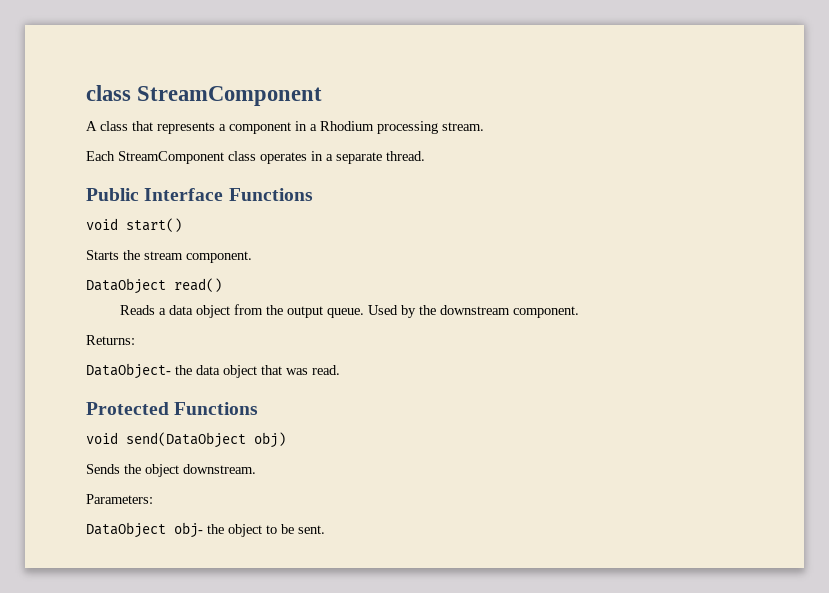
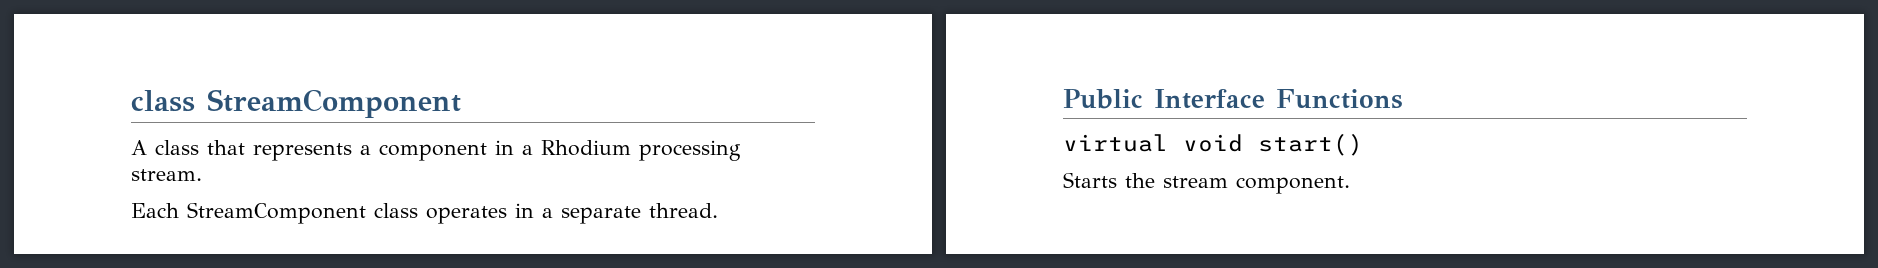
- void start()
+ virtual void start()
- DataObject read()
- Reads a data object from the output queue. Used by the downstream component.
- Returns:
- DataObject- the data object that was read.
- Protected Functions
- void send(DataObject obj)
- Sends the object downstream.
- Parameters:
- DataObject obj- the object to be sent.

